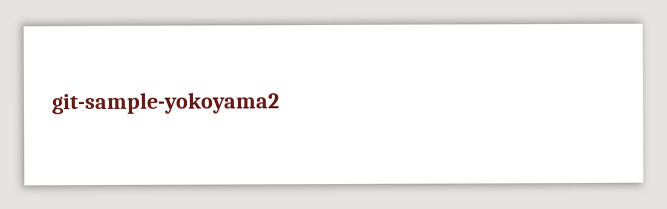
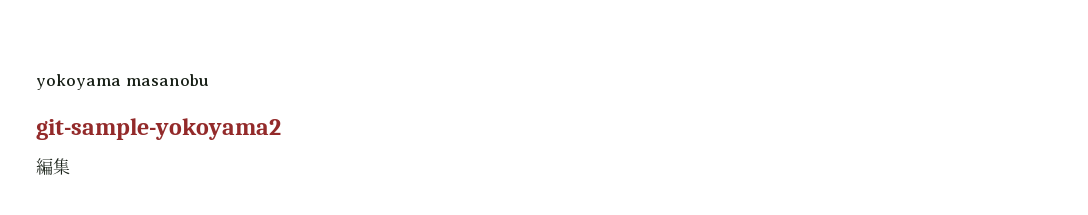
+ yokoyama masanobu
+ 編集

